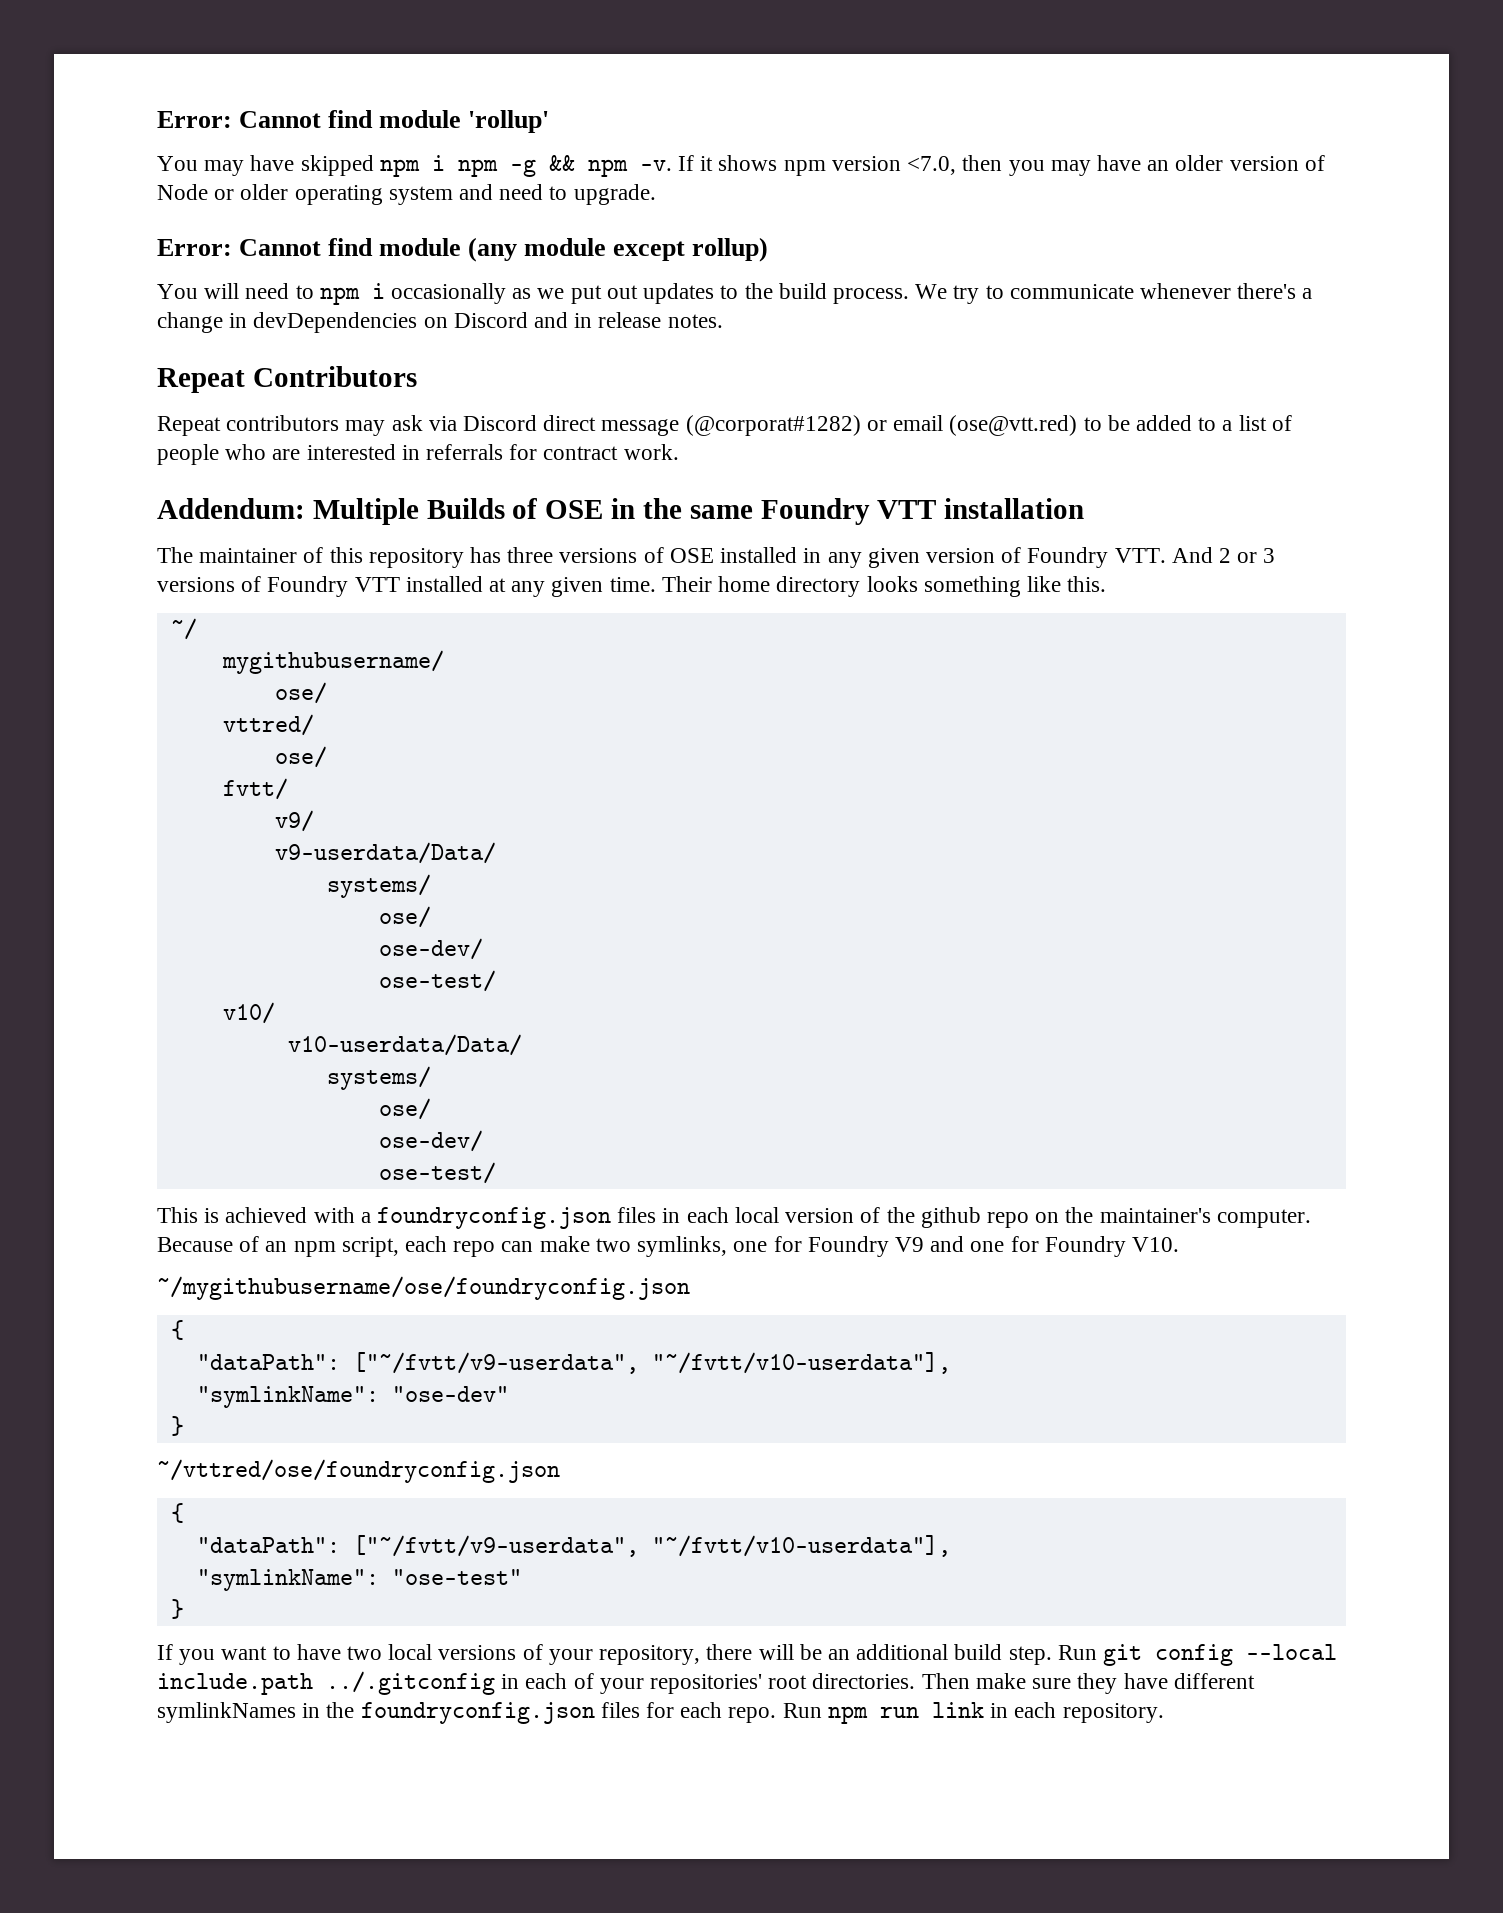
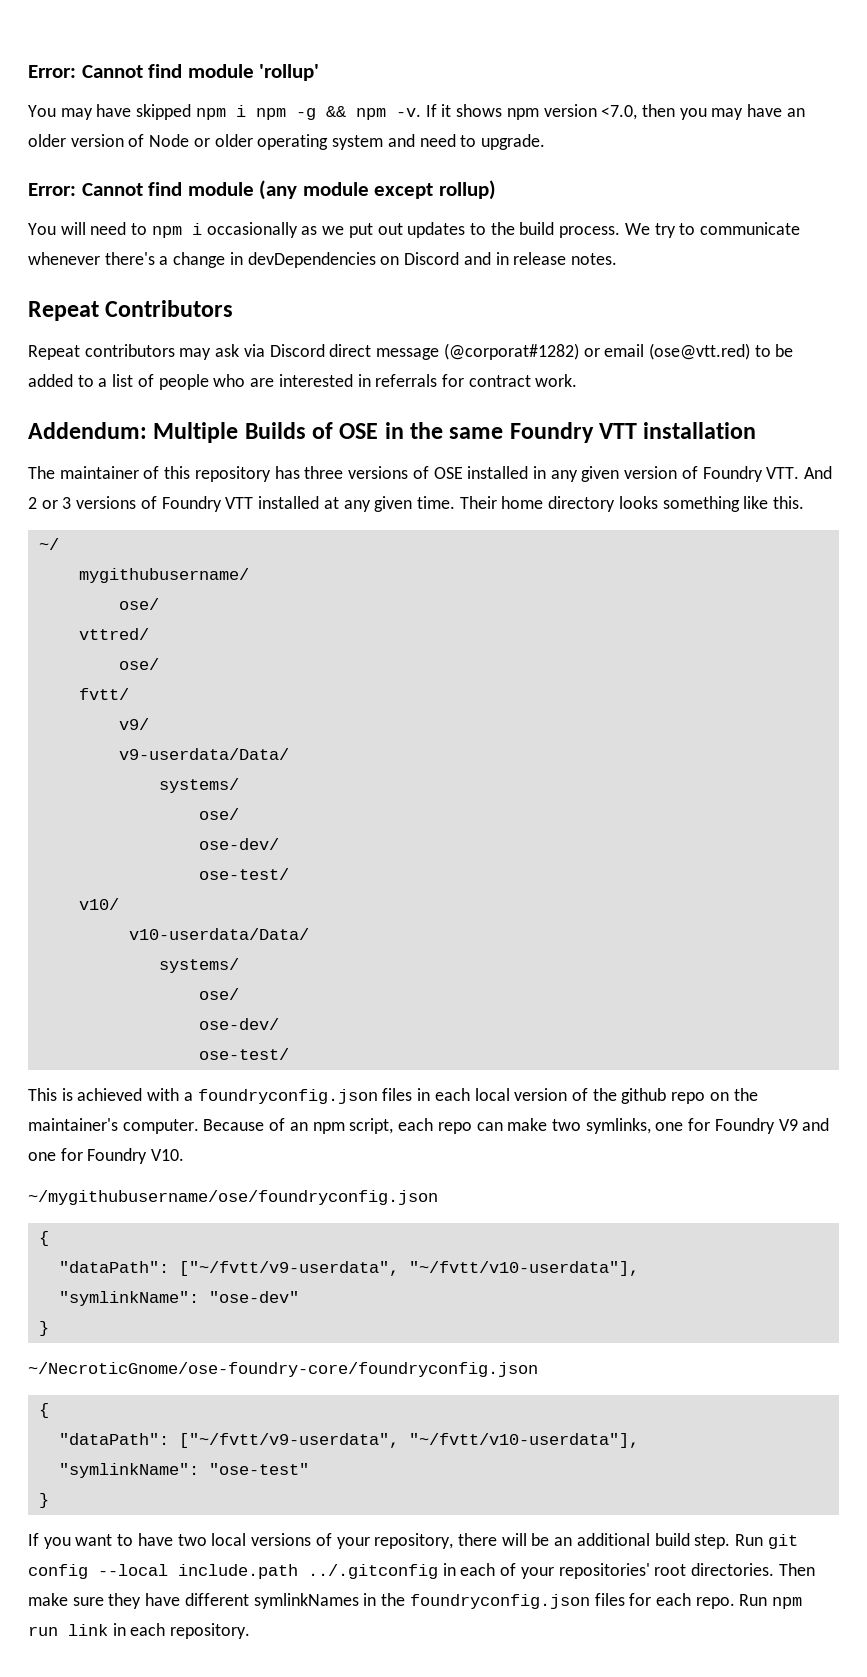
- ~/vttred/ose/foundryconfig.json
+ ~/NecroticGnome/ose-foundry-core/foundryconfig.json

